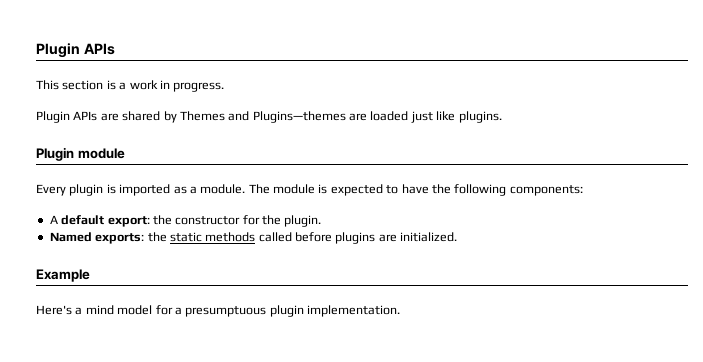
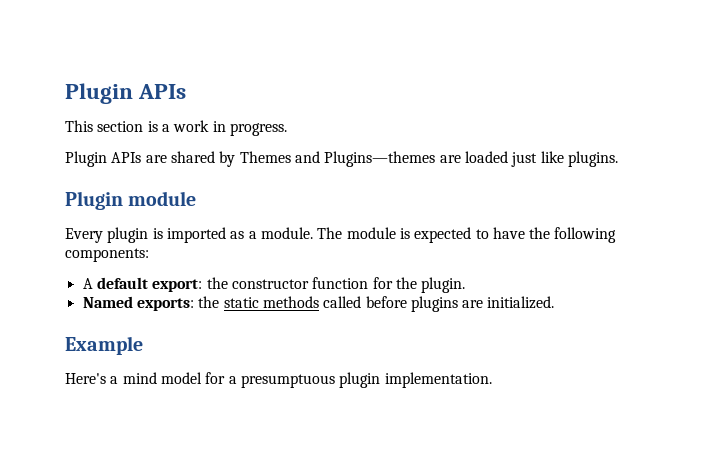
- A default export: the constructor for the plugin.
+ A default export: the constructor function for the plugin.

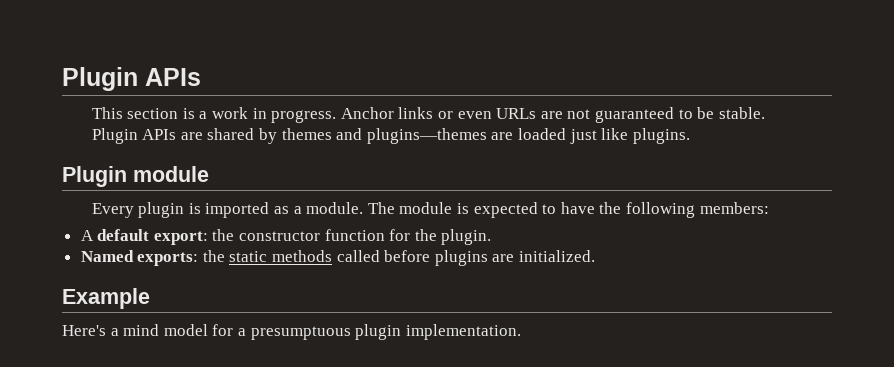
+ Anchor links or even URLs are not guaranteed to be stable.
- Plugin APIs are shared by Themes and Plugins—themes are loaded just like plugins.
+ Plugin APIs are shared by themes and plugins—themes are loaded just like plugins.
- The module is expected to have the following components:
+ The module is expected to have the following members:

